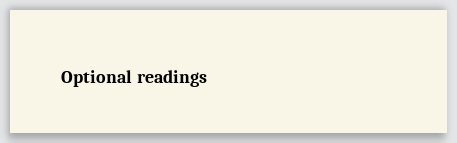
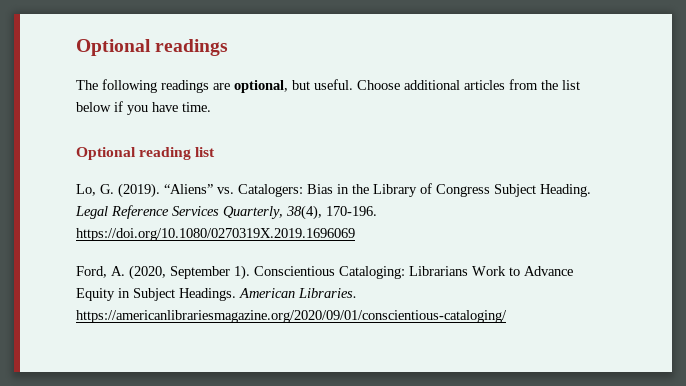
+ The following readings are optional, but useful. Choose additional articles from the list below if you have time.
+ Optional reading list
+ Lo, G. (2019). “Aliens” vs. Catalogers: Bias in the Library of Congress Subject Heading. Legal Reference Services Quarterly, 38(4), 170-196. https://doi.org/10.1080/0270319X.2019.1696069
+ Ford, A. (2020, September 1). Conscientious Cataloging: Librarians Work to Advance Equity in Subject Headings. American Libraries. https://americanlibrariesmagazine.org/2020/09/01/conscientious-cataloging/

